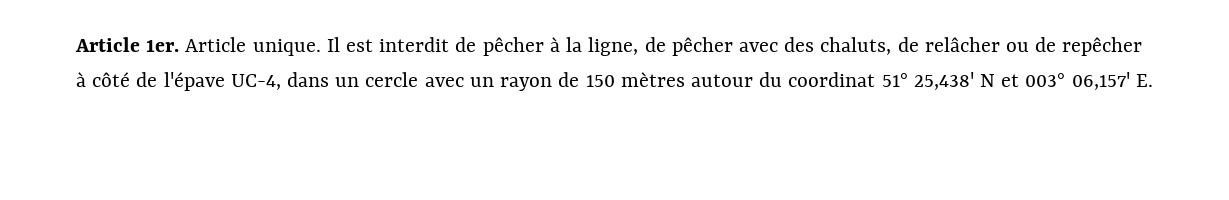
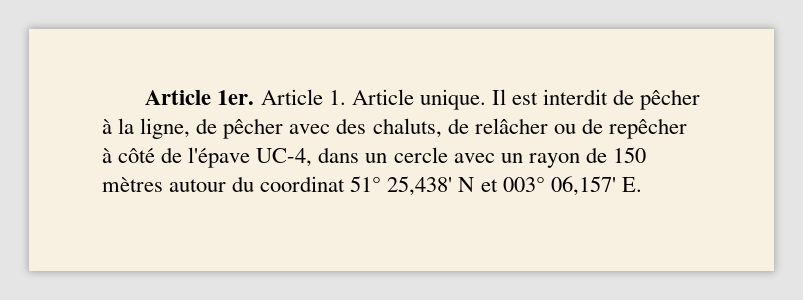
- Article unique.
+ Article 1. Article unique.

